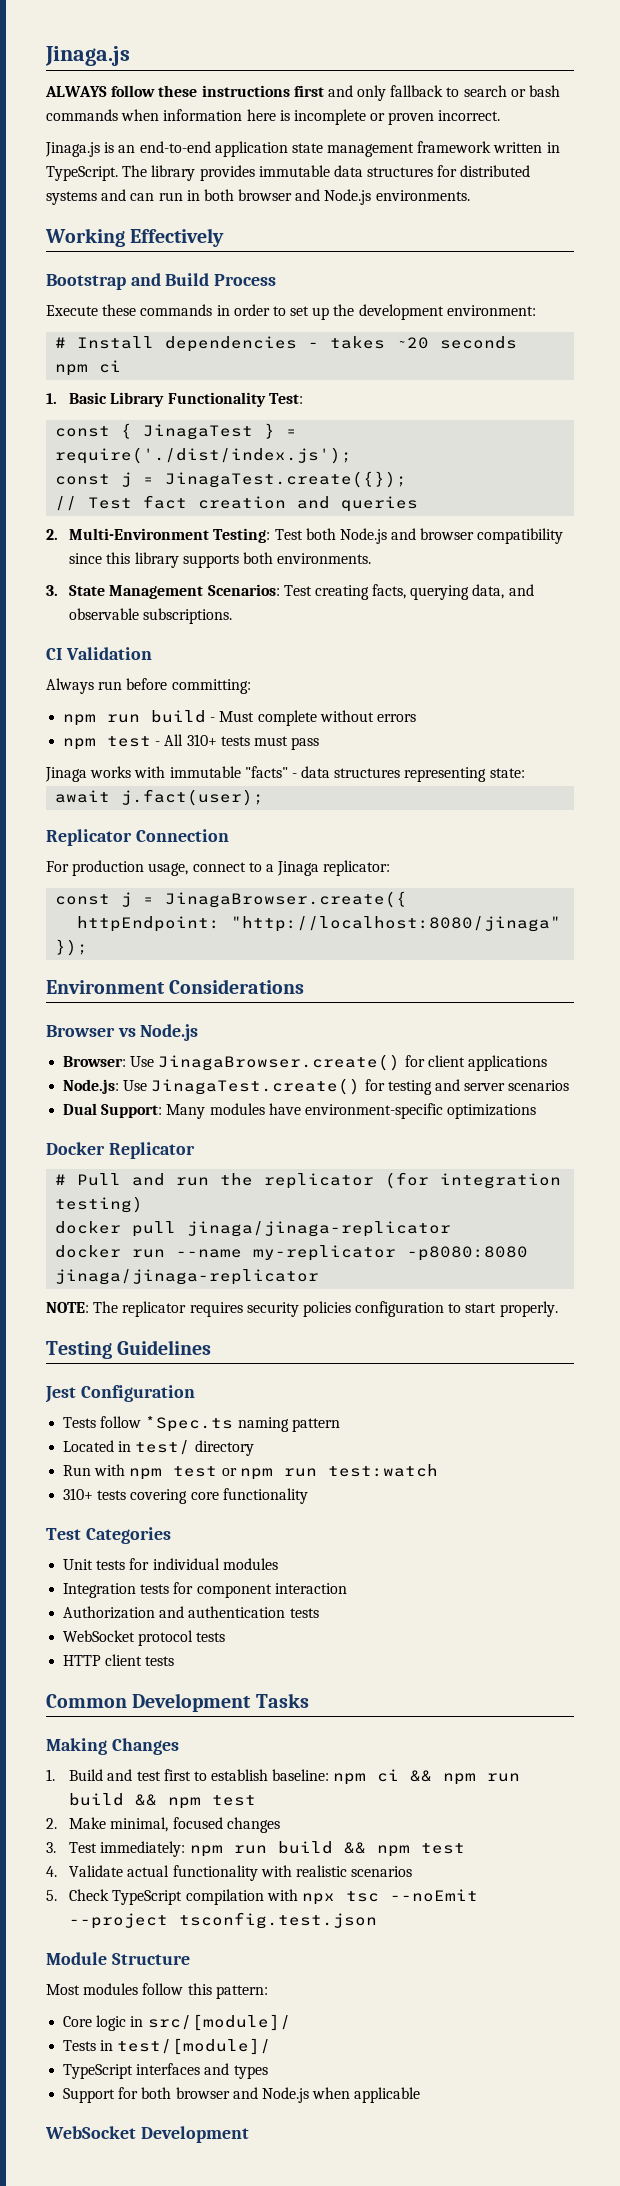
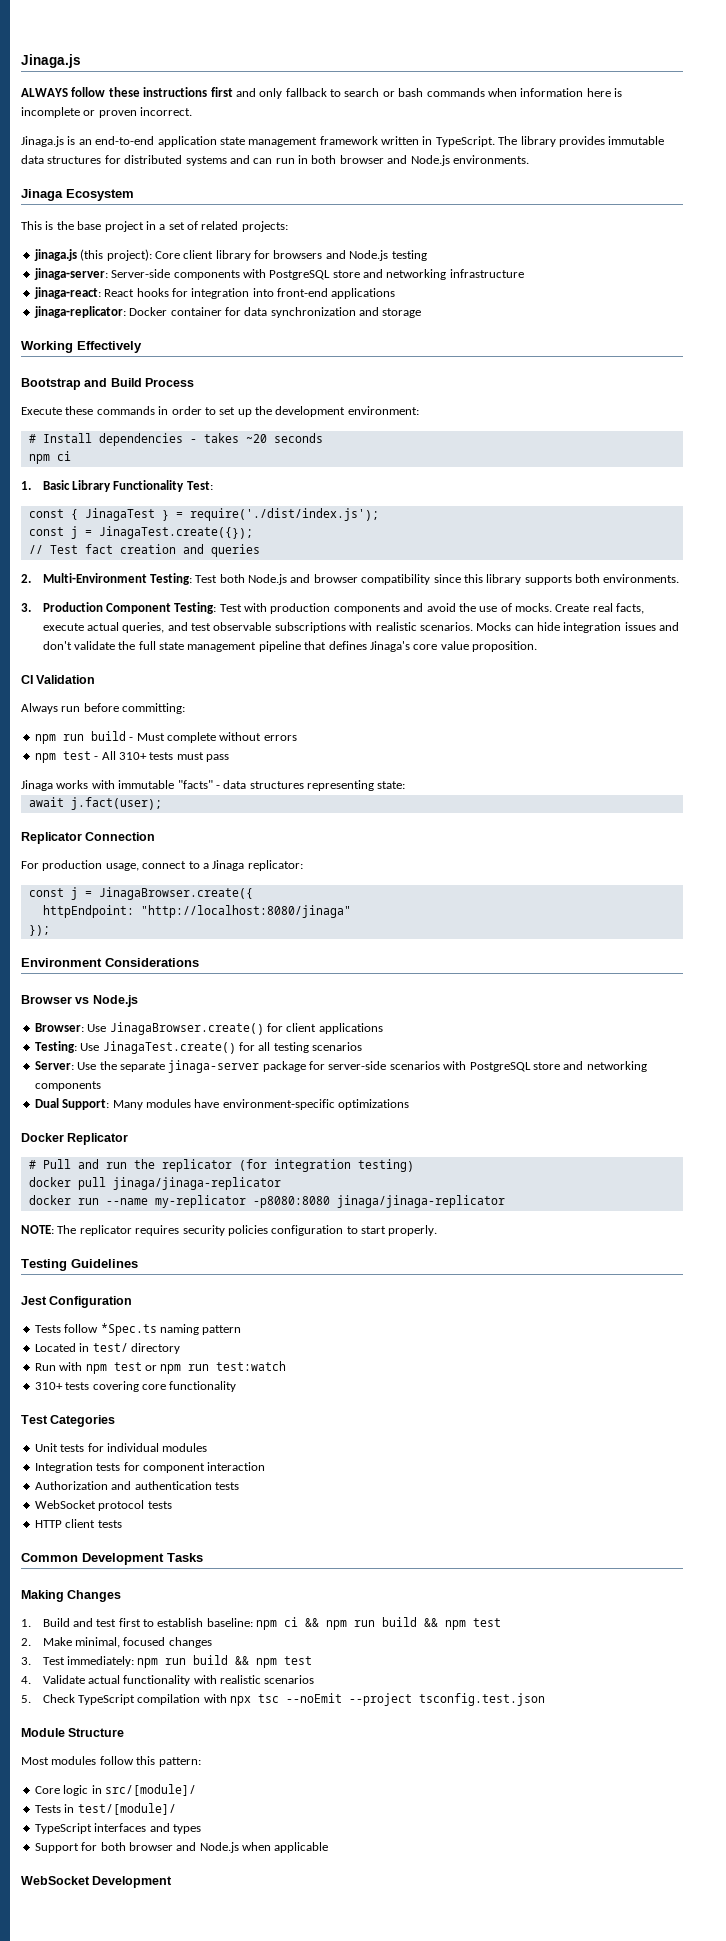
+ Jinaga Ecosystem
+ This is the base project in a set of related projects:
+ jinaga.js (this project): Core client library for browsers and Node.js testing
+ jinaga-server: Server-side components with PostgreSQL store and networking infrastructure
+ jinaga-react: React hooks for integration into front-end applications
+ jinaga-replicator: Docker container for data synchronization and storage
- 3. State Management Scenarios: Test creating facts, querying data, and observable subscriptions.
+ 3. Production Component Testing: Test with production components and avoid the use of mocks. Create real facts, execute actual queries, and test observable subscriptions with realistic scenarios. Mocks can hide integration issues and don't validate the full state management pipeline that defines Jinaga's core value proposition.
- Node.js: Use JinagaTest.create() for testing and server scenarios
+ Testing: Use JinagaTest.create() for all testing scenarios
+ Server: Use the separate jinaga-server package for server-side scenarios with PostgreSQL store and networking components

